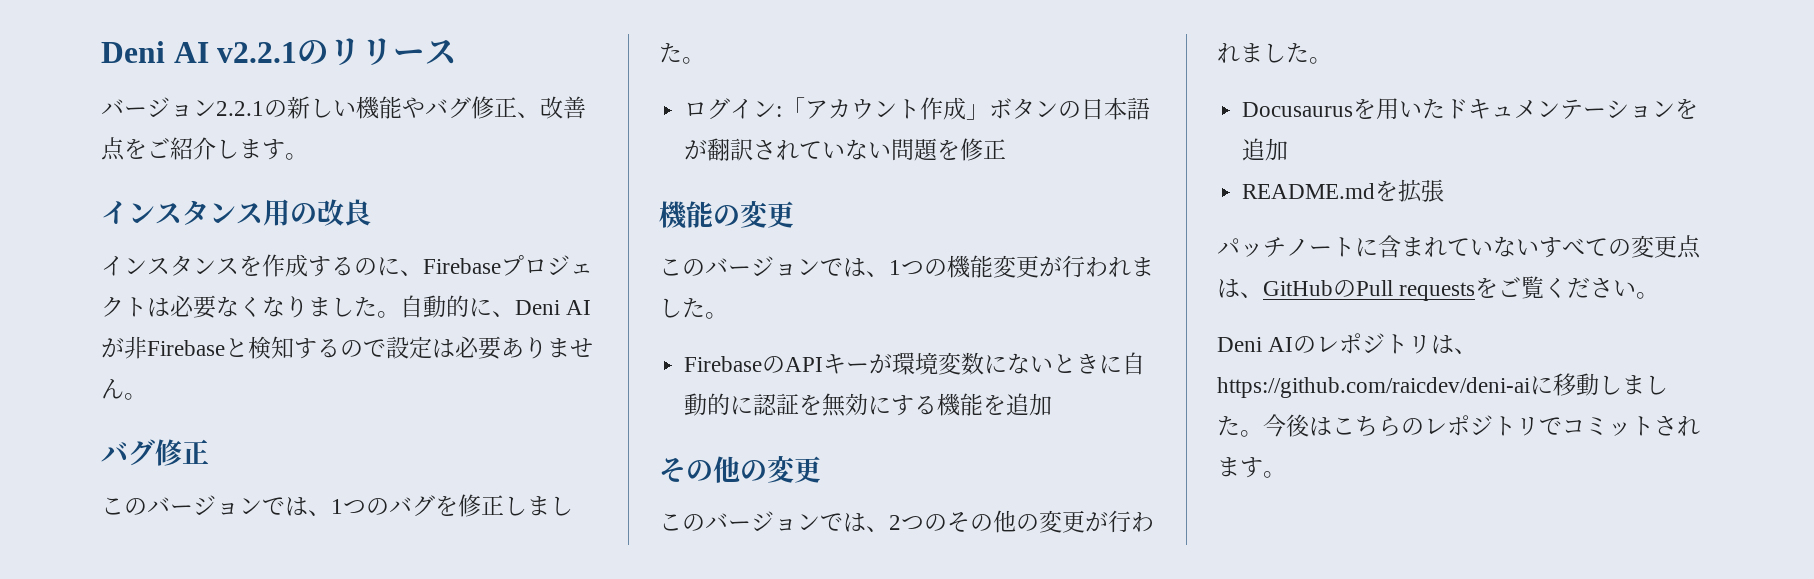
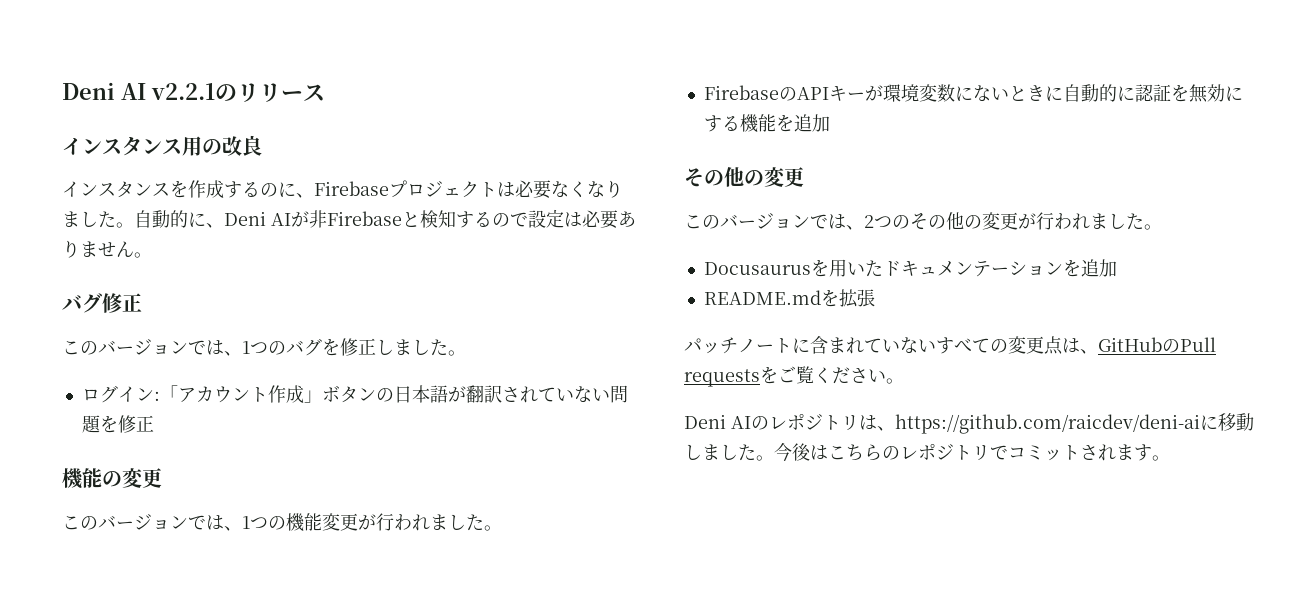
- バージョン2.2.1の新しい機能やバグ修正、改善点をご紹介します。

